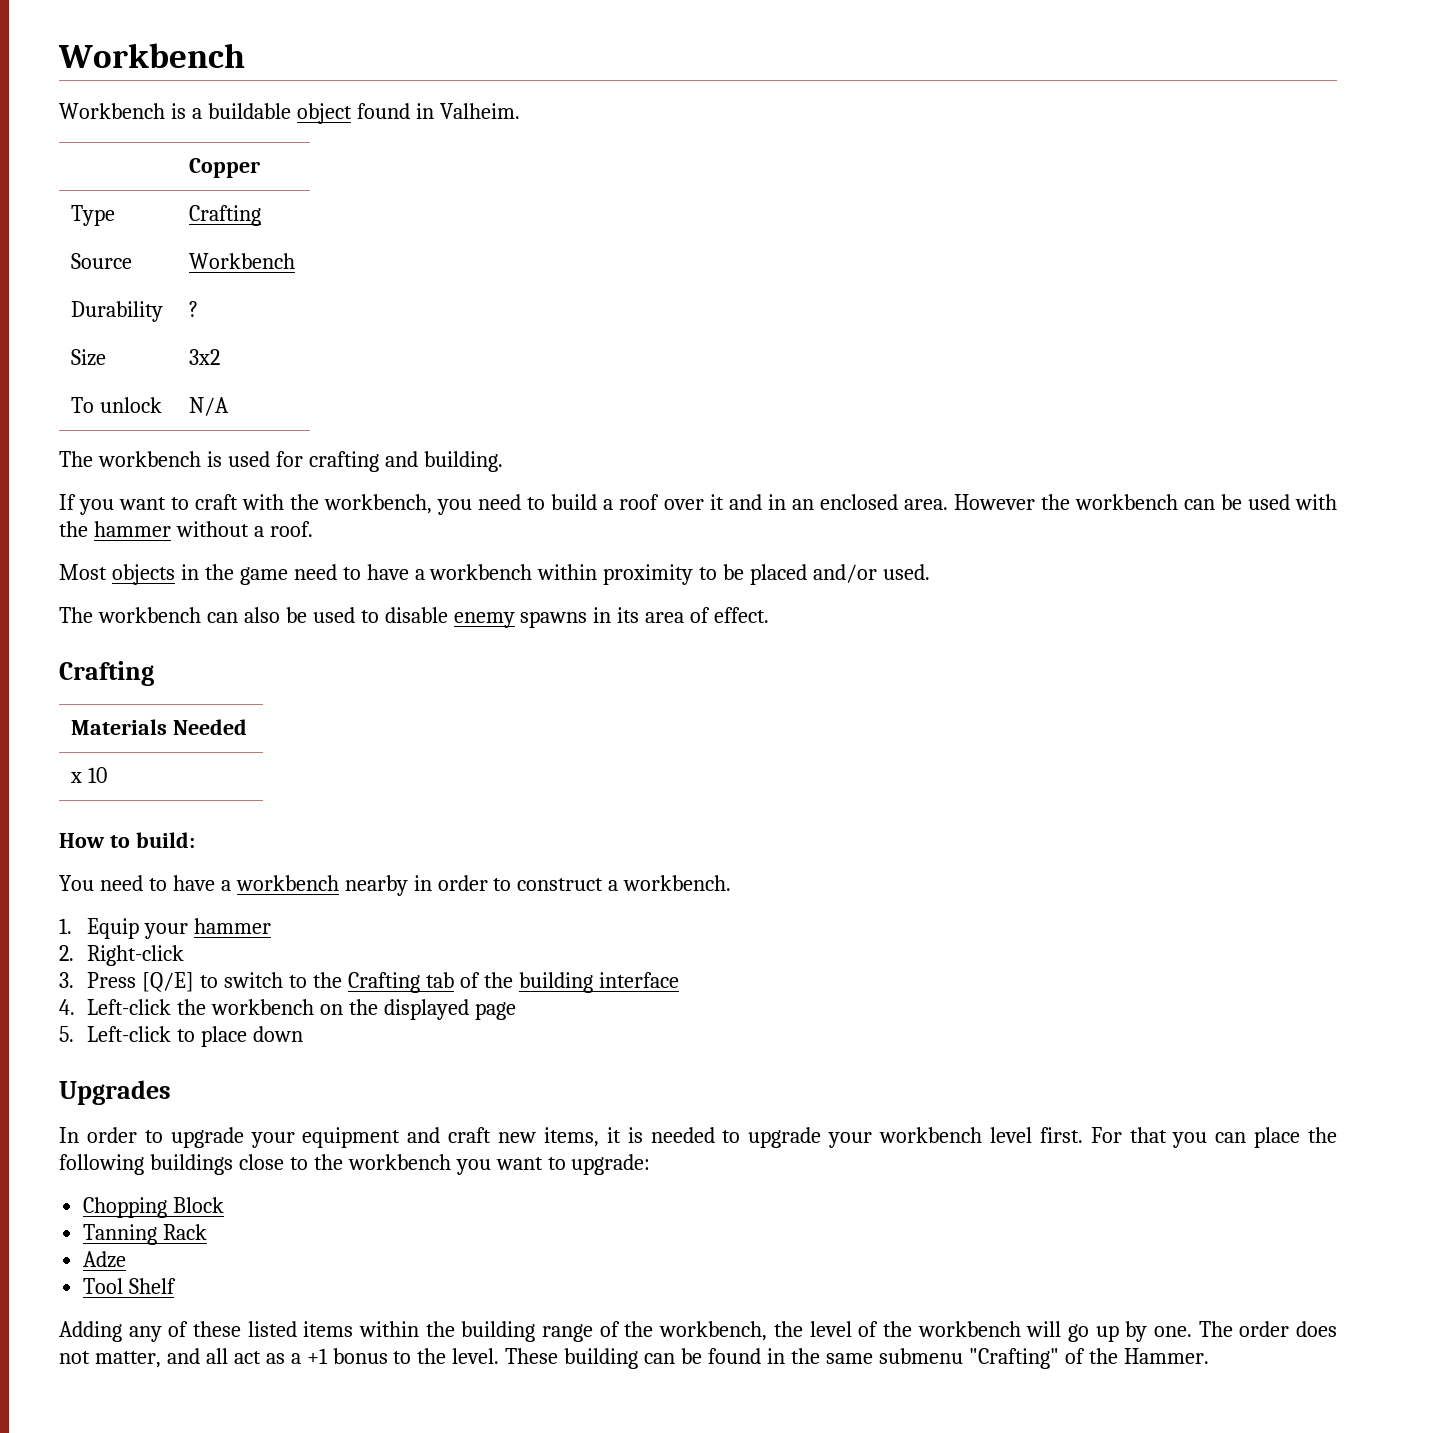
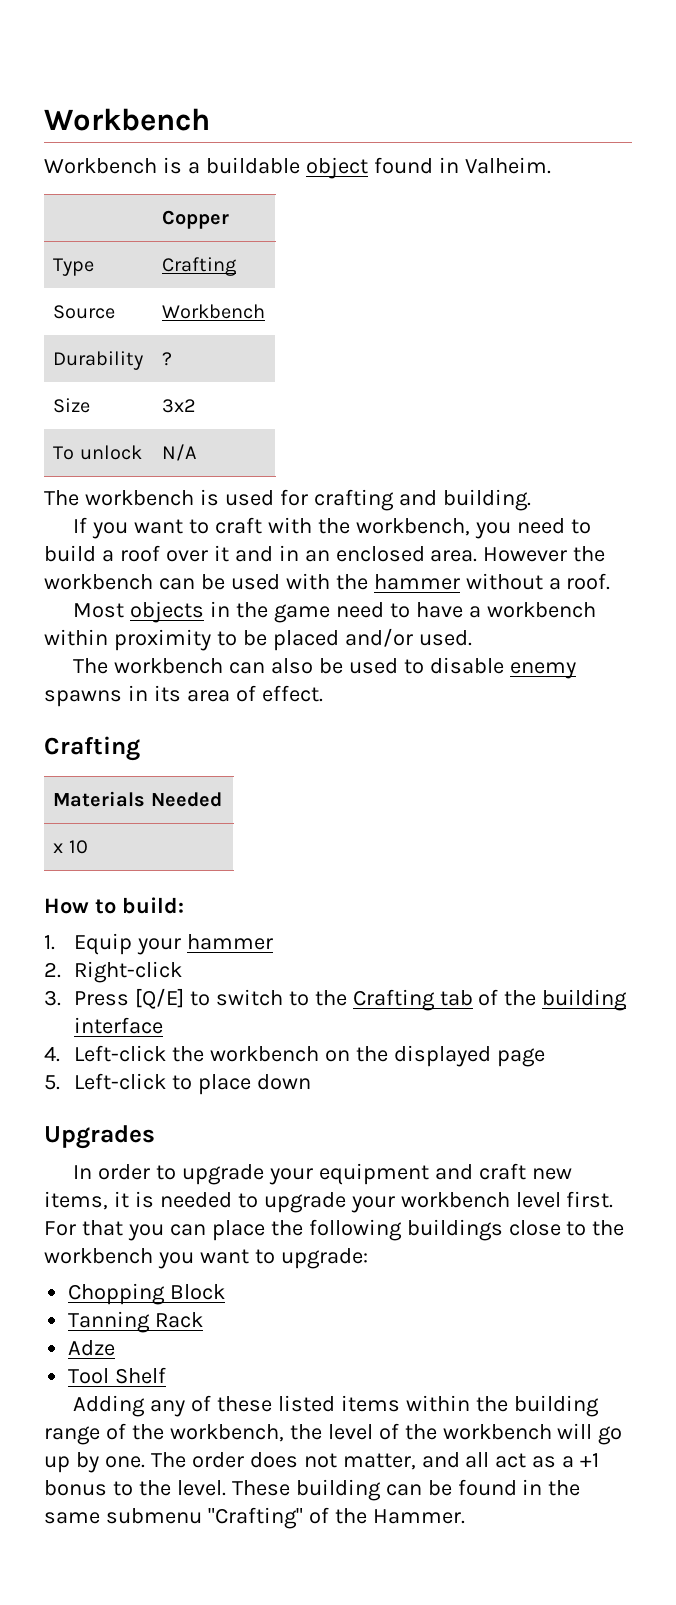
- You need to have a workbench nearby in order to construct a workbench.

